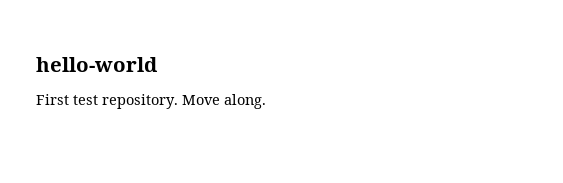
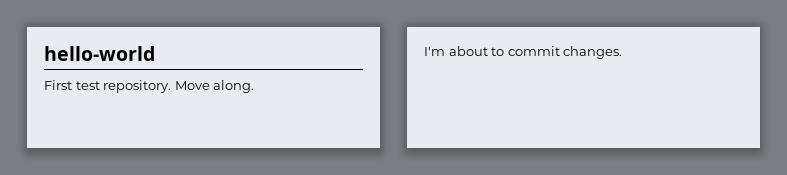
+ I'm about to commit changes.

